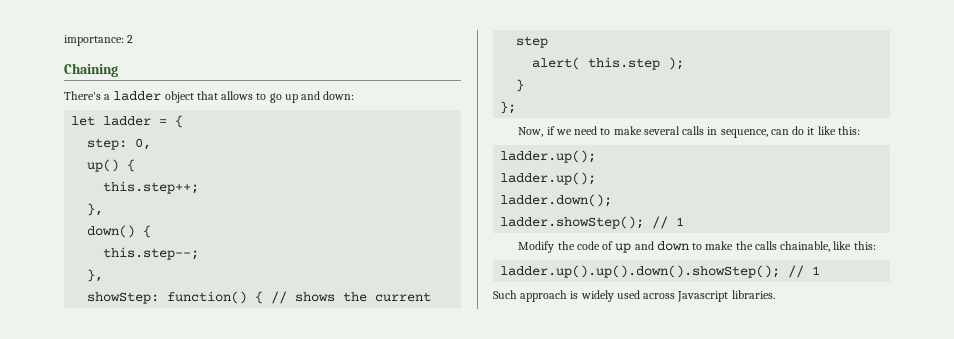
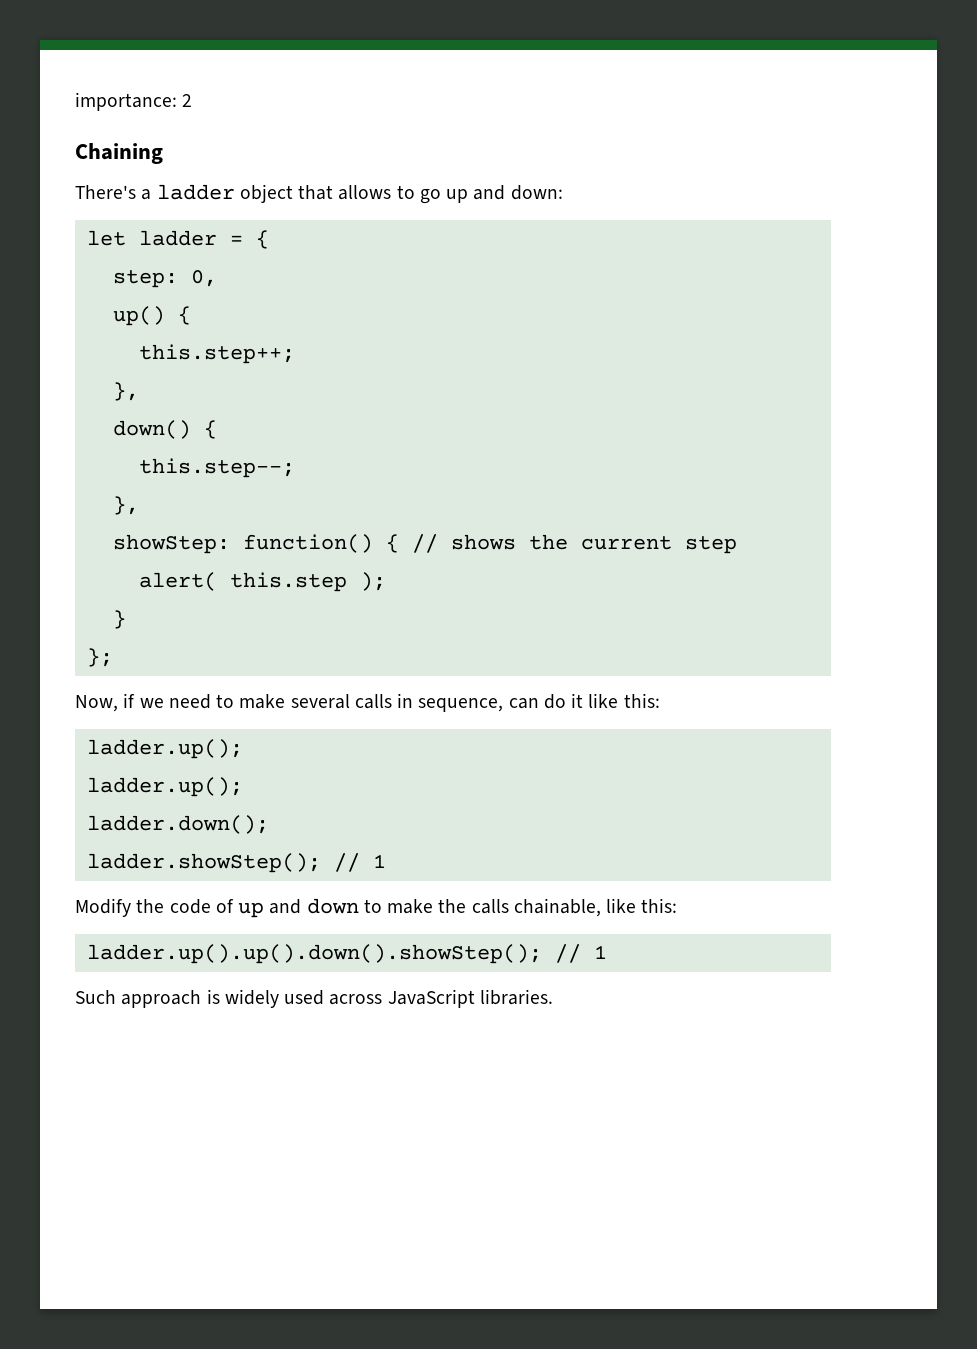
- Such approach is widely used across Javascript libraries.
+ Such approach is widely used across JavaScript libraries.

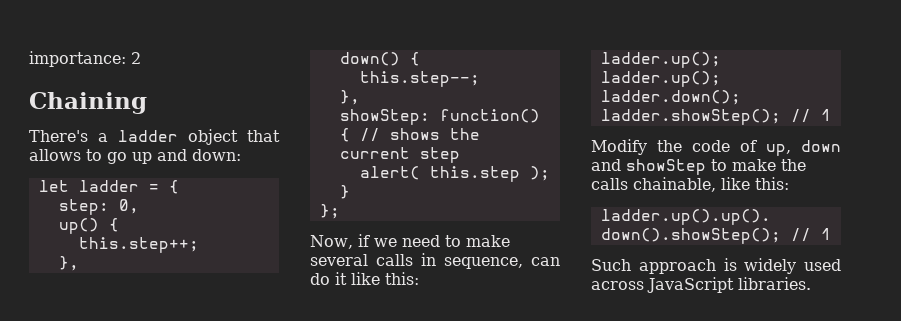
- Modify the code of up and down to make the calls chainable, like this:
+ Modify the code of up, down and showStep to make the calls chainable, like this:

